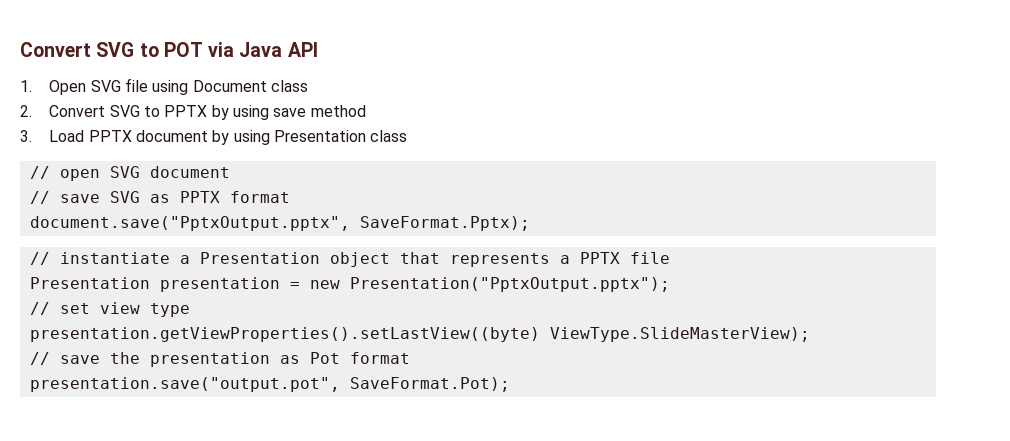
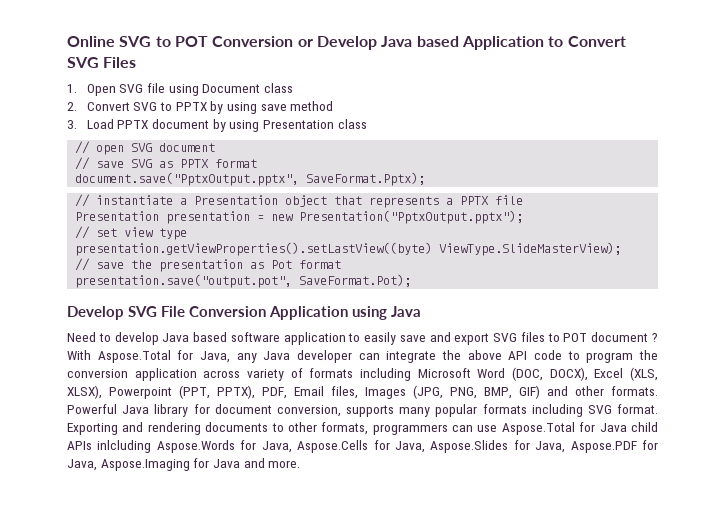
- Convert SVG to POT via Java API
+ Online SVG to POT Conversion or Develop Java based Application to Convert SVG Files
+ Develop SVG File Conversion Application using Java
+ Need to develop Java based software application to easily save and export SVG files to POT document ? With Aspose.Total for Java, any Java developer can integrate the above API code to program the conversion application across variety of formats including Microsoft Word (DOC, DOCX), Excel (XLS, XLSX), Powerpoint (PPT, PPTX), PDF, Email files, Images (JPG, PNG, BMP, GIF) and other formats. Powerful Java library for document conversion, supports many popular formats including SVG format. Exporting and rendering documents to other formats, programmers can use Aspose.Total for Java child APIs inlcluding Aspose.Words for Java, Aspose.Cells for Java, Aspose.Slides for Java, Aspose.PDF for Java, Aspose.Imaging for Java and more.

